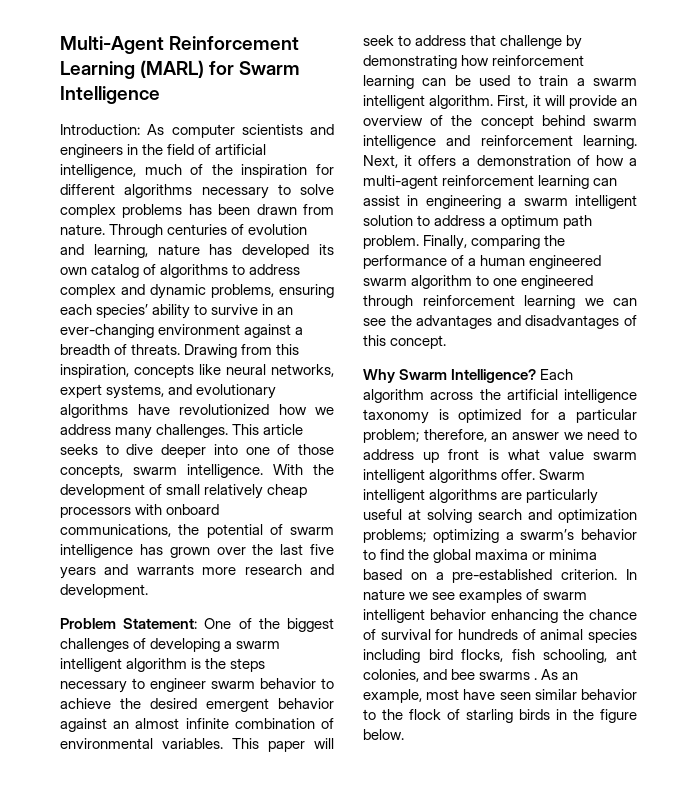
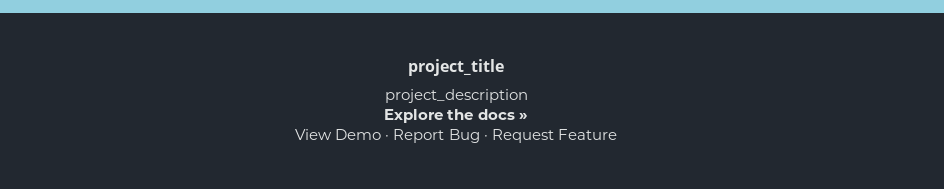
- Multi-Agent Reinforcement Learning (MARL) for Swarm Intelligence
- Introduction: As computer scientists and engineers in the field of artificial intelligence, much of the inspiration for different algorithms necessary to solve complex problems has been drawn from nature. Through centuries of evolution and learning, nature has developed its own catalog of algorithms to address complex and dynamic problems, ensuring each species’ ability to survive in an ever-changing environment against a breadth of threats. Drawing from this inspiration, concepts like neural networks, expert systems, and evolutionary algorithms have revolutionized how we address many challenges. This article seeks to dive deeper into one of those concepts, swarm intelligence. With the development of small relatively cheap processors with onboard communications, the potential of swarm intelligence has grown over the last five years and warrants more research and development.
- Problem Statement: One of the biggest challenges of developing a swarm intelligent algorithm is the steps necessary to engineer swarm behavior to achieve the desired emergent behavior against an almost infinite combination of environmental variables. This paper will seek to address that challenge by demonstrating how reinforcement learning can be used to train a swarm intelligent algorithm. First, it will provide an overview of the concept behind swarm intelligence and reinforcement learning. Next, it offers a demonstration of how a multi-agent reinforcement learning can assist in engineering a swarm intelligent solution to address a optimum path problem. Finally, comparing the performance of a human engineered swarm algorithm to one engineered through reinforcement learning we can see the advantages and disadvantages of this concept.
- Why Swarm Intelligence? Each algorithm across the artificial intelligence taxonomy is optimized for a particular problem; therefore, an answer we need to address up front is what value swarm intelligent algorithms offer. Swarm intelligent algorithms are particularly useful at solving search and optimization problems; optimizing a swarm’s behavior to find the global maxima or minima based on a pre-established criterion. In nature we see examples of swarm intelligent behavior enhancing the chance of survival for hundreds of animal species including bird flocks, fish schooling, ant colonies, and bee swarms . As an example, most have seen similar behavior to the flock of starling birds in the figure below.
+ project_title
+ project_description
+ Explore the docs »
+ View Demo · Report Bug · Request Feature

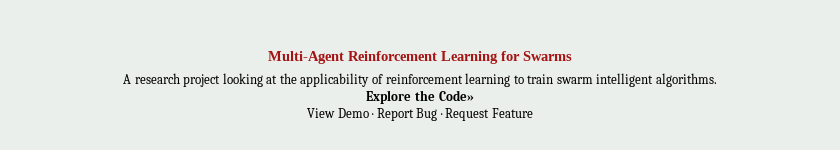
- project_title
- project_description
+ Multi-Agent Reinforcement Learning for Swarms
+ A research project looking at the applicability of reinforcement learning to train swarm intelligent algorithms.
- Explore the docs »
+ Explore the Code»

